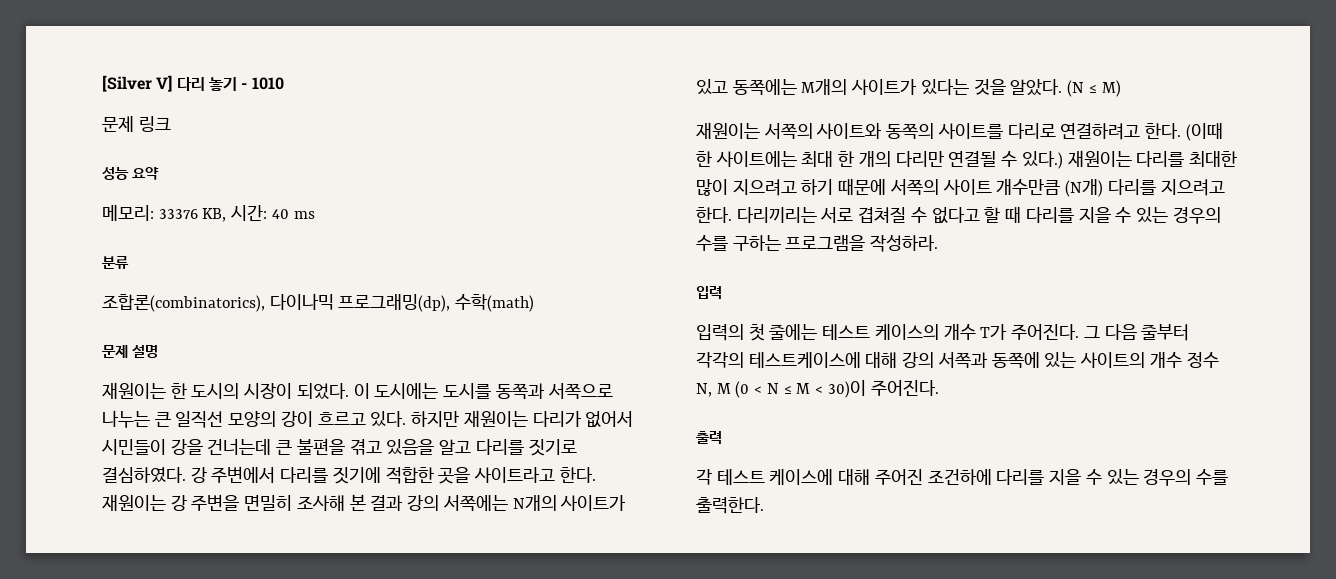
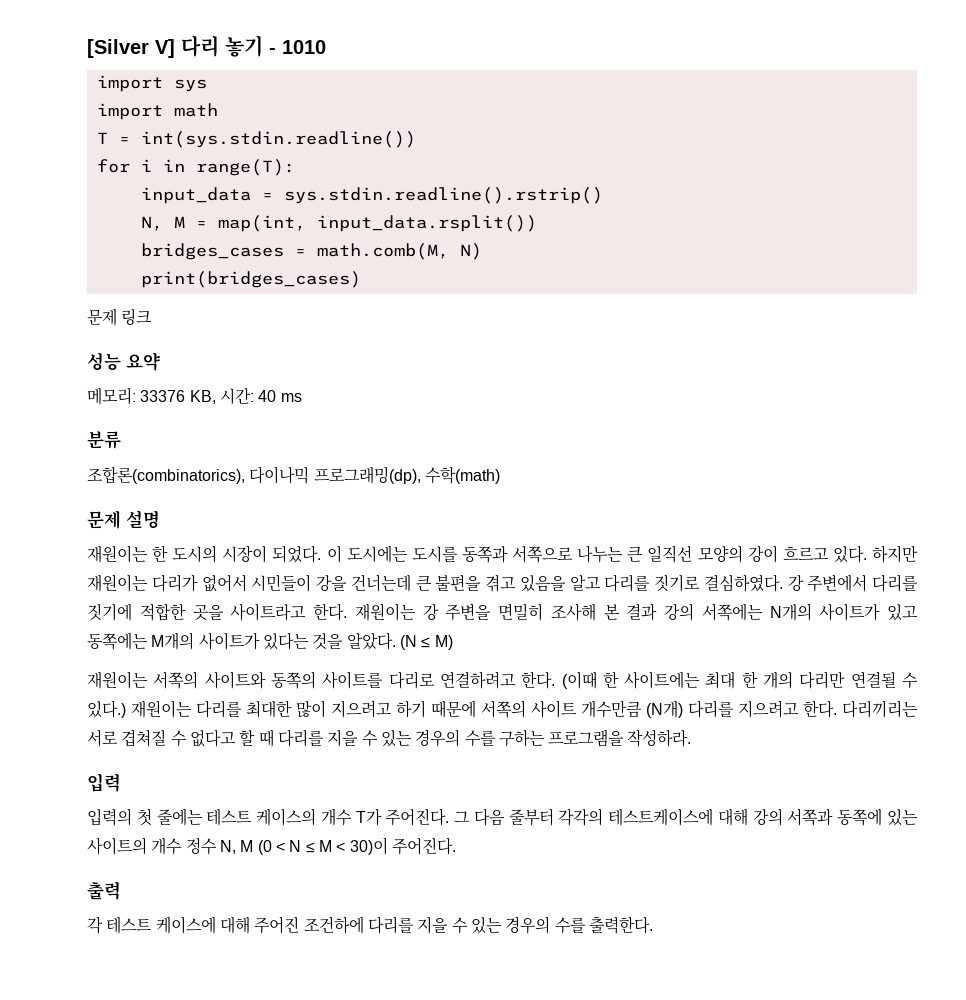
+ import sys
+ import math
+ T = int(sys.stdin.readline())
+ for i in range(T):
+ input_data = sys.stdin.readline().rstrip()
+ N, M = map(int, input_data.rsplit())
+ bridges_cases = math.comb(M, N)
+ print(bridges_cases)

